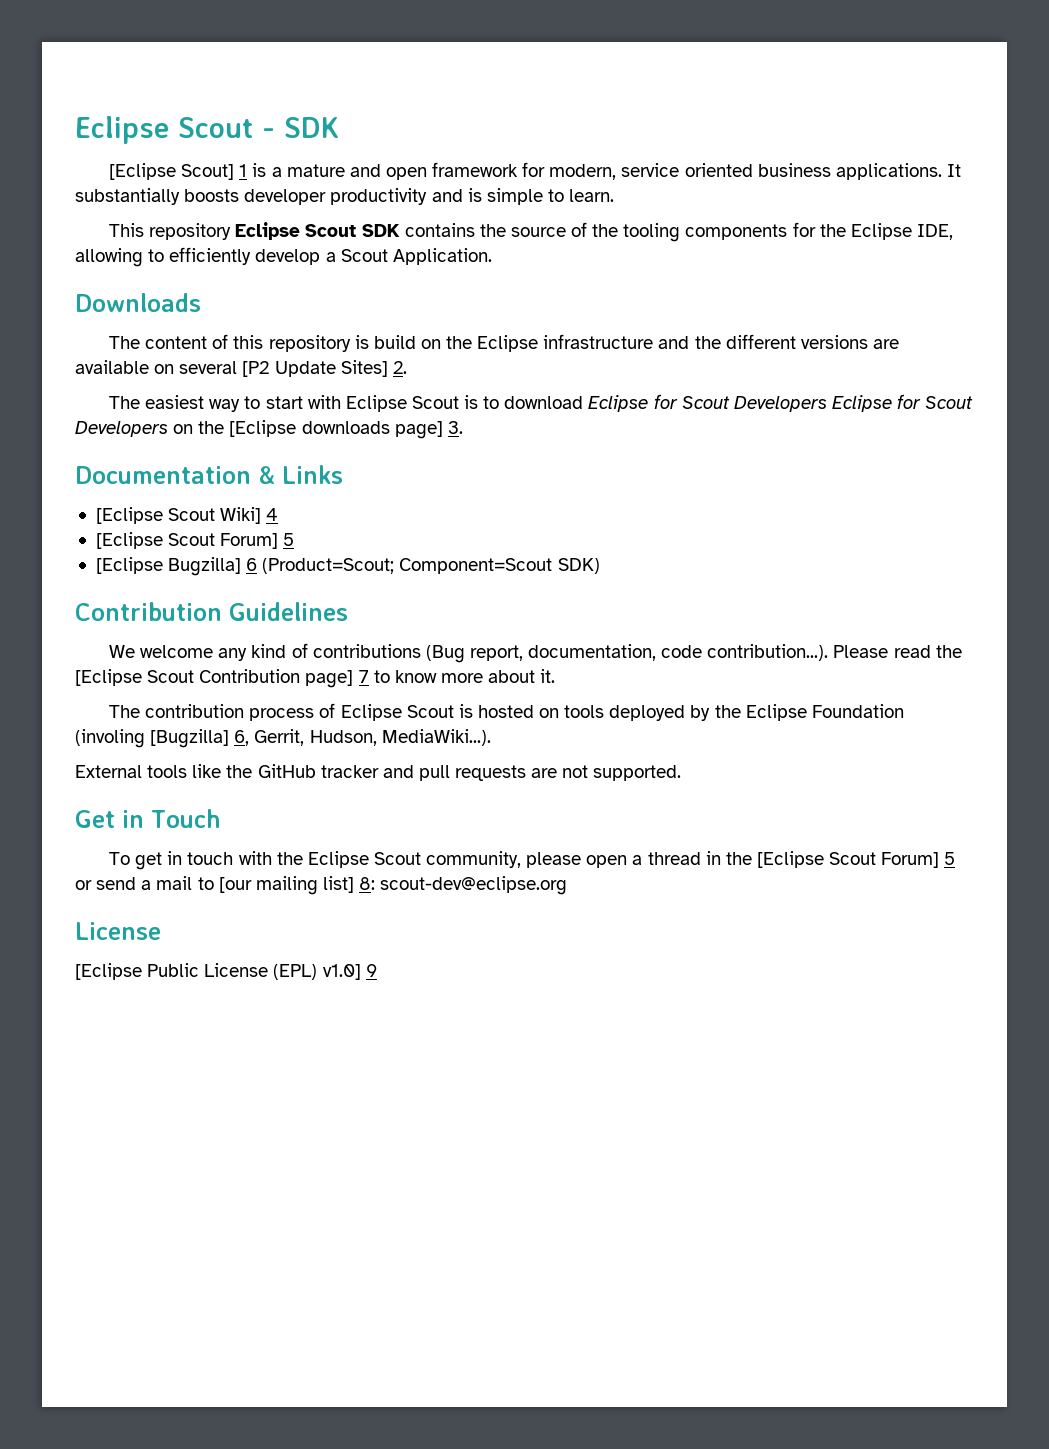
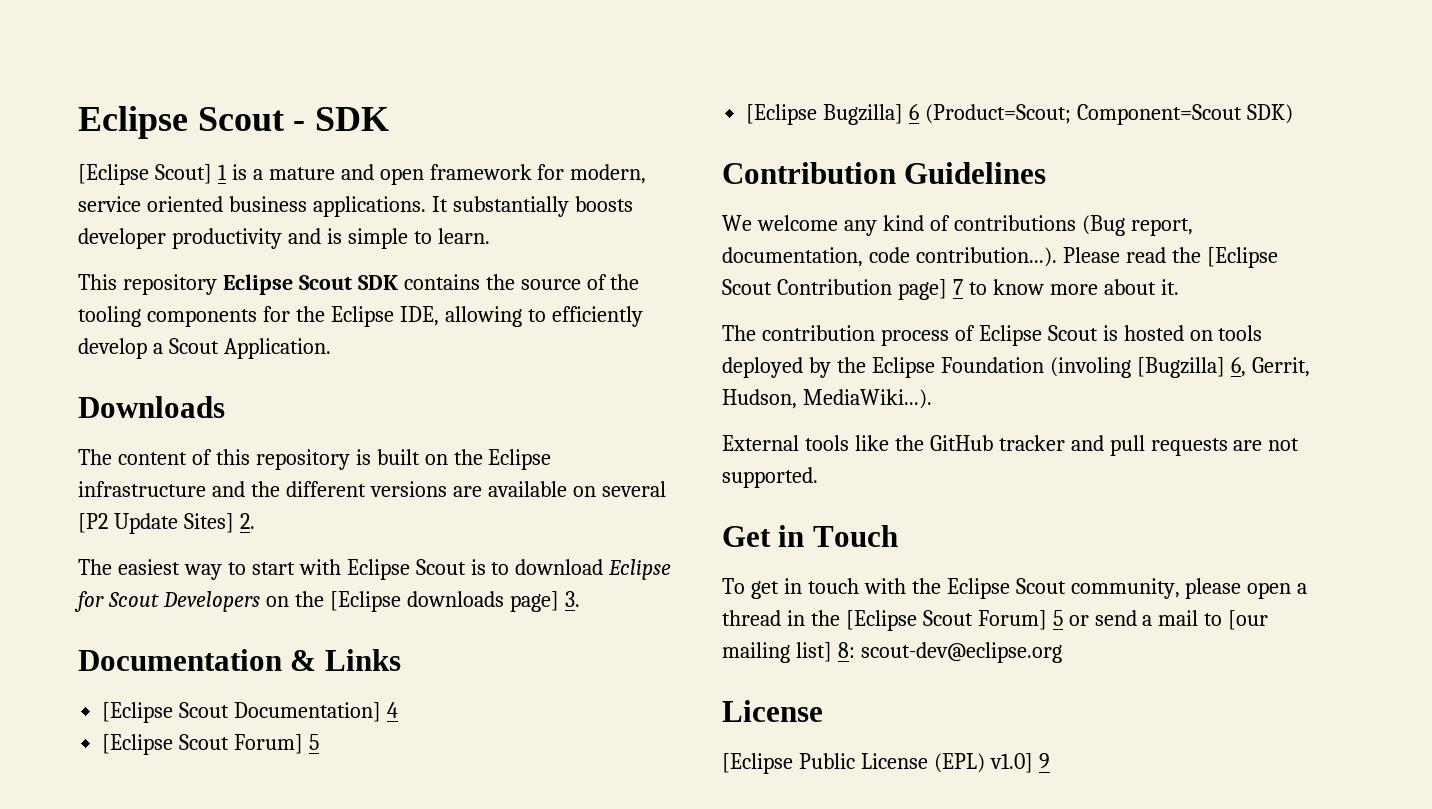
- The content of this repository is build on the Eclipse infrastructure and the different versions are available on several [P2 Update Sites] 2.
+ The content of this repository is built on the Eclipse infrastructure and the different versions are available on several [P2 Update Sites] 2.
- The easiest way to start with Eclipse Scout is to download Eclipse for Scout Developers Eclipse for Scout Developers on the [Eclipse downloads page] 3.
+ The easiest way to start with Eclipse Scout is to download Eclipse for Scout Developers on the [Eclipse downloads page] 3.
- [Eclipse Scout Wiki] 4
+ [Eclipse Scout Documentation] 4

